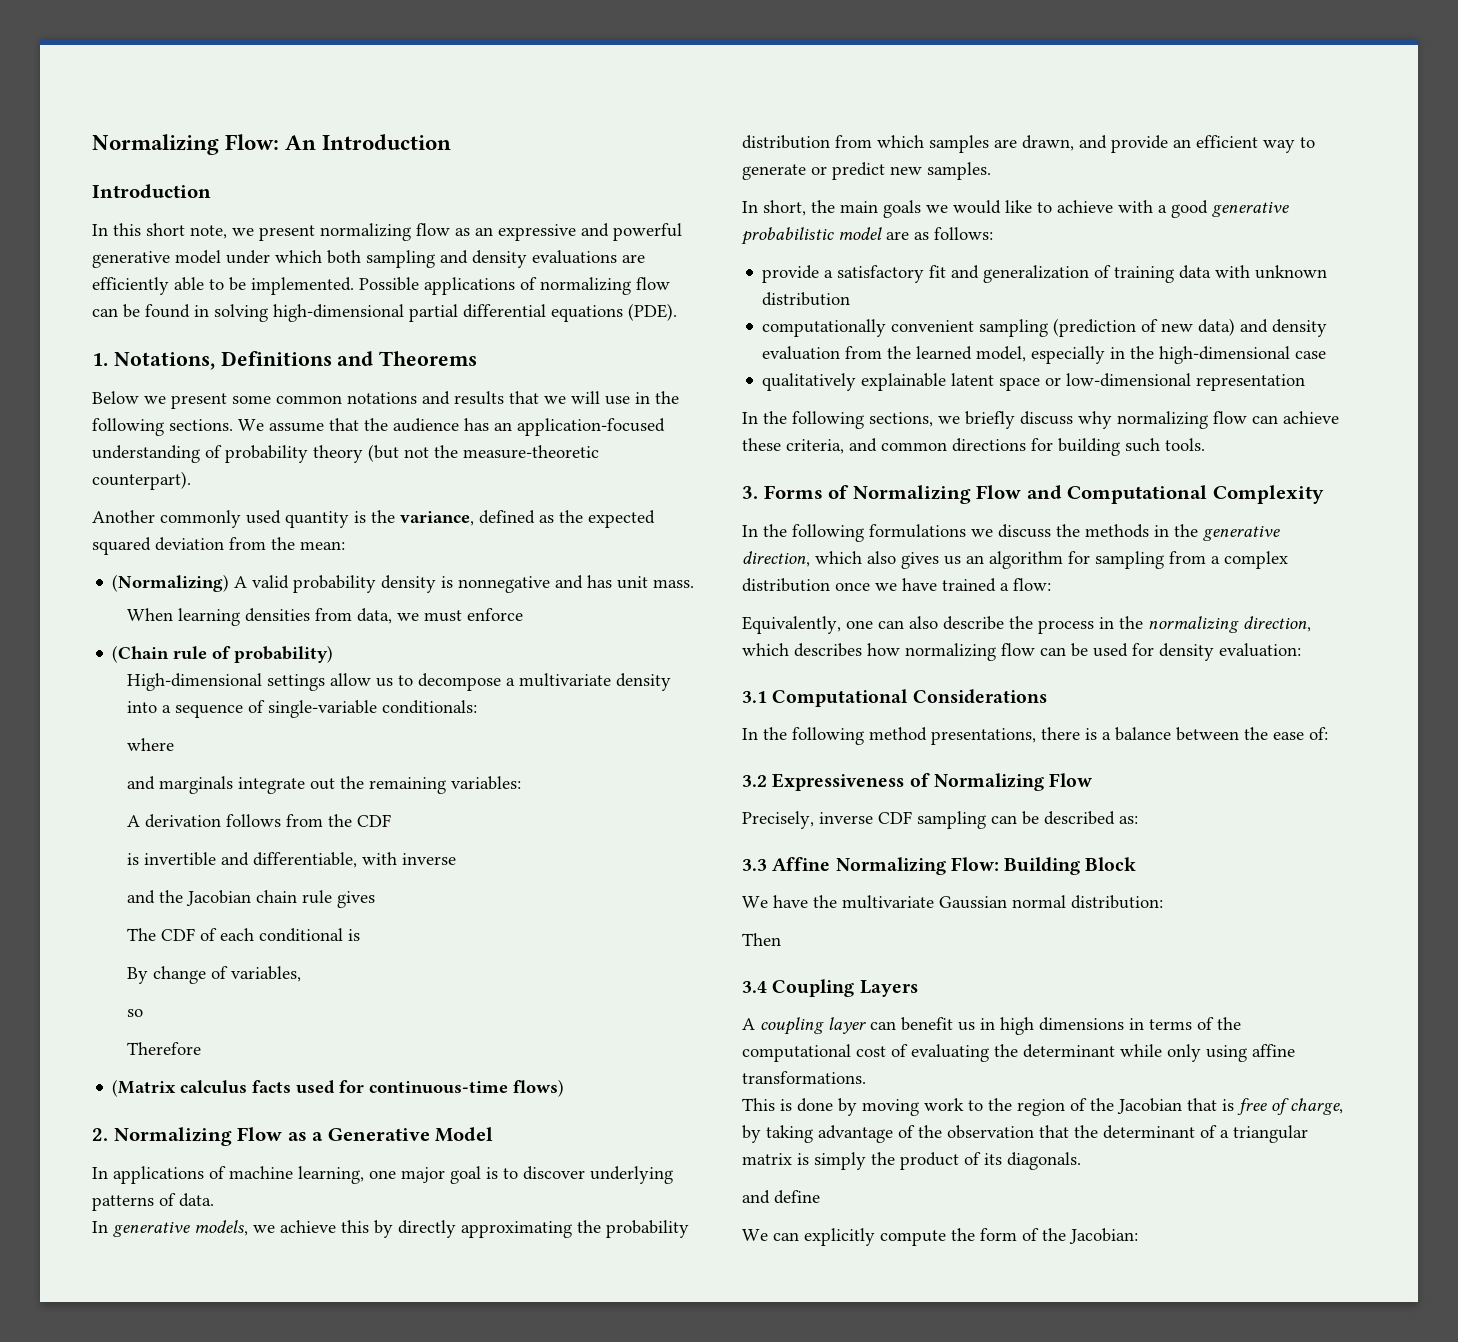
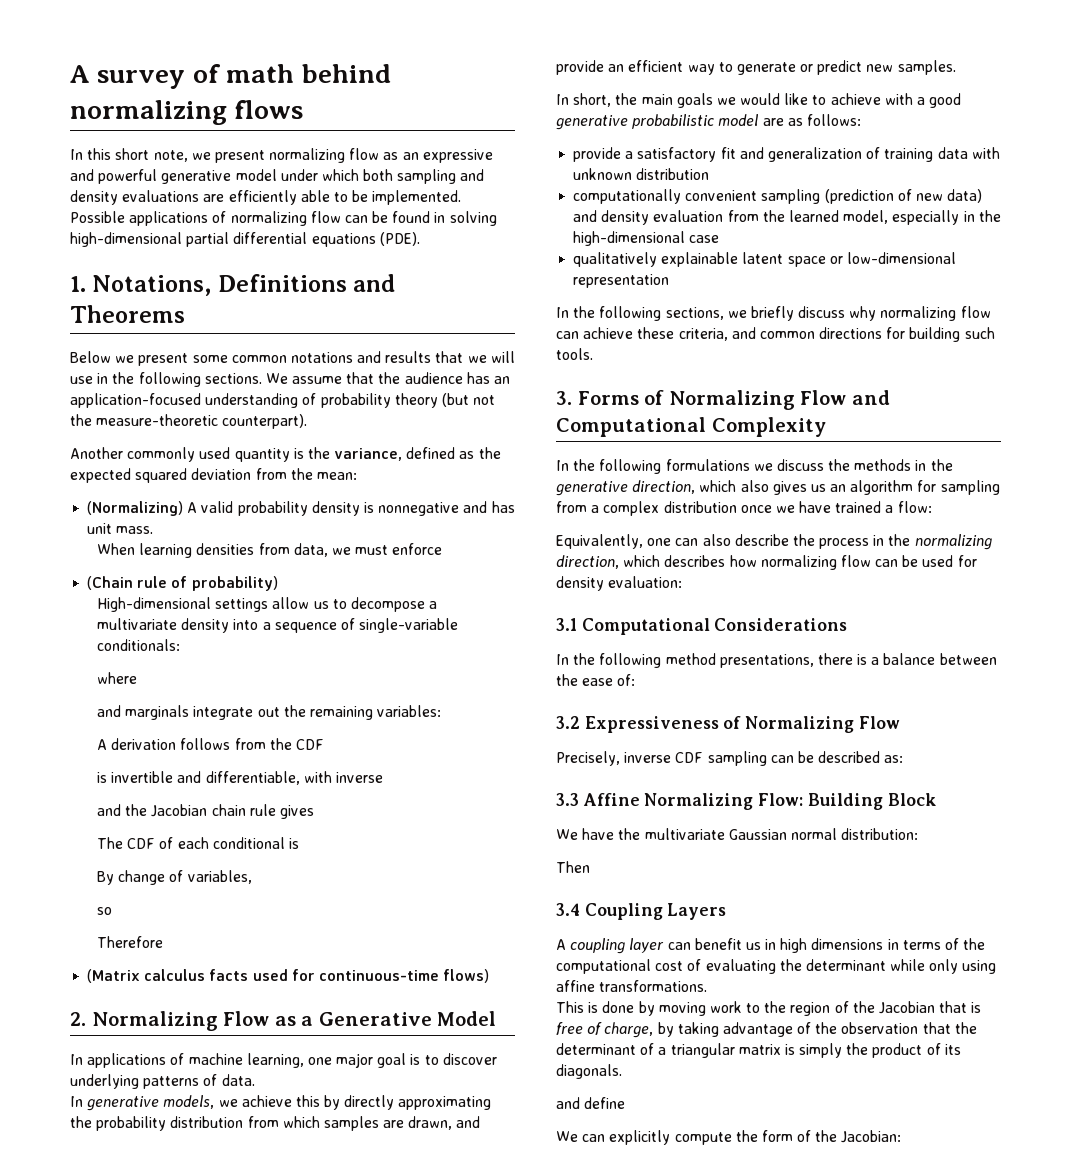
- Normalizing Flow: An Introduction
- Introduction
+ A survey of math behind normalizing flows

